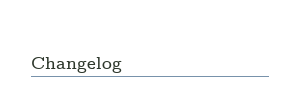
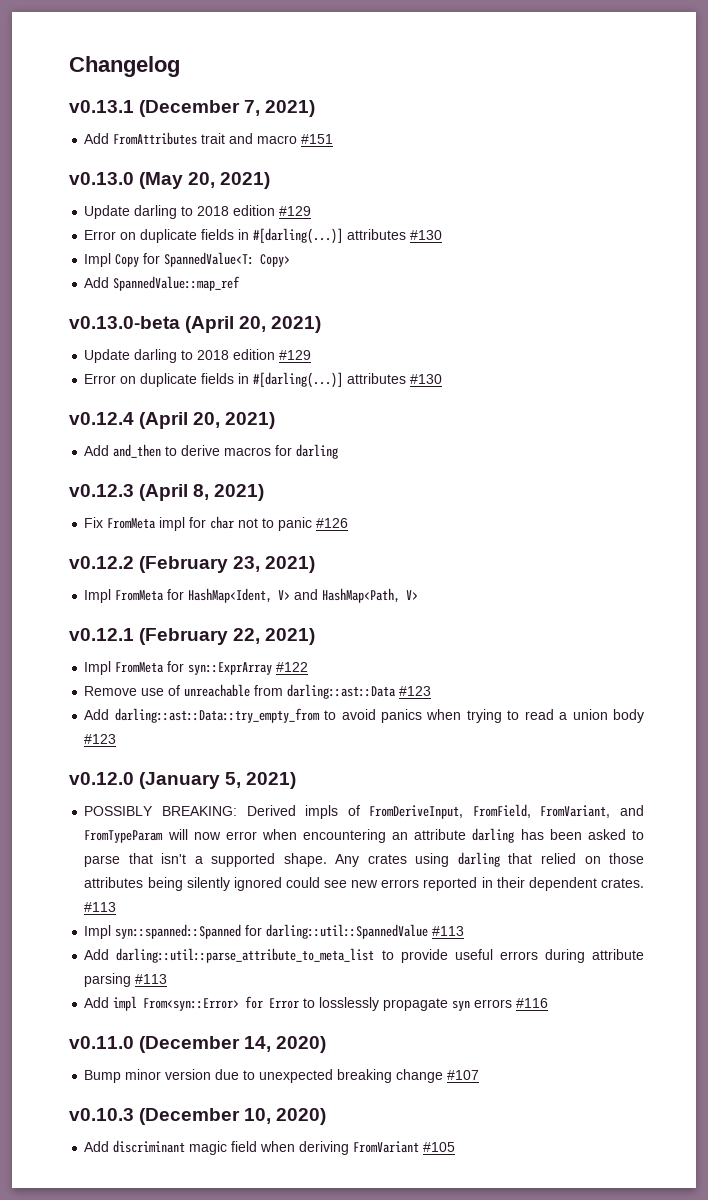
+ v0.13.1 (December 7, 2021)
+ Add FromAttributes trait and macro #151
+ v0.13.0 (May 20, 2021)
+ Update darling to 2018 edition #129
+ Error on duplicate fields in #[darling(...)] attributes #130
+ Impl Copy for SpannedValue<T: Copy>
+ Add SpannedValue::map_ref
+ v0.13.0-beta (April 20, 2021)
+ Update darling to 2018 edition #129
+ Error on duplicate fields in #[darling(...)] attributes #130
+ v0.12.4 (April 20, 2021)
+ Add and_then to derive macros for darling
+ v0.12.3 (April 8, 2021)
+ Fix FromMeta impl for char not to panic #126
+ v0.12.2 (February 23, 2021)
+ Impl FromMeta for HashMap<Ident, V> and HashMap<Path, V>
+ v0.12.1 (February 22, 2021)
+ Impl FromMeta for syn::ExprArray #122
+ Remove use of unreachable from darling::ast::Data #123
+ Add darling::ast::Data::try_empty_from to avoid panics when trying to read a union body #123
+ v0.12.0 (January 5, 2021)
+ POSSIBLY BREAKING: Derived impls of FromDeriveInput, FromField, FromVariant, and FromTypeParam will now error when encountering an attribute darling has been asked to parse that isn't a supported shape. Any crates using darling that relied on those attributes being silently ignored could see new errors reported in their dependent crates. #113
+ Impl syn::spanned::Spanned for darling::util::SpannedValue #113
+ Add darling::util::parse_attribute_to_meta_list to provide useful errors during attribute parsing #113
+ Add impl From<syn::Error> for Error to losslessly propagate syn errors #116
+ v0.11.0 (December 14, 2020)
+ Bump minor version due to unexpected breaking change #107
+ v0.10.3 (December 10, 2020)
+ Add discriminant magic field when deriving FromVariant #105

